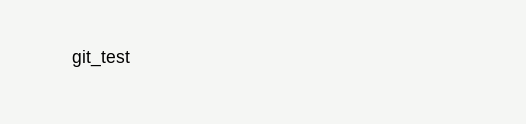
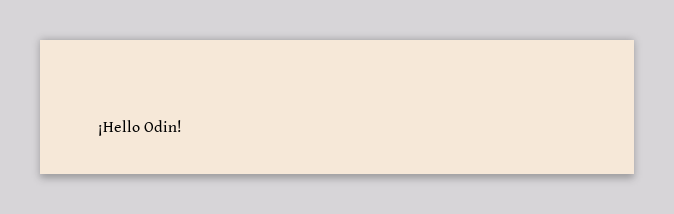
- git_test
+ ¡Hello Odin!

